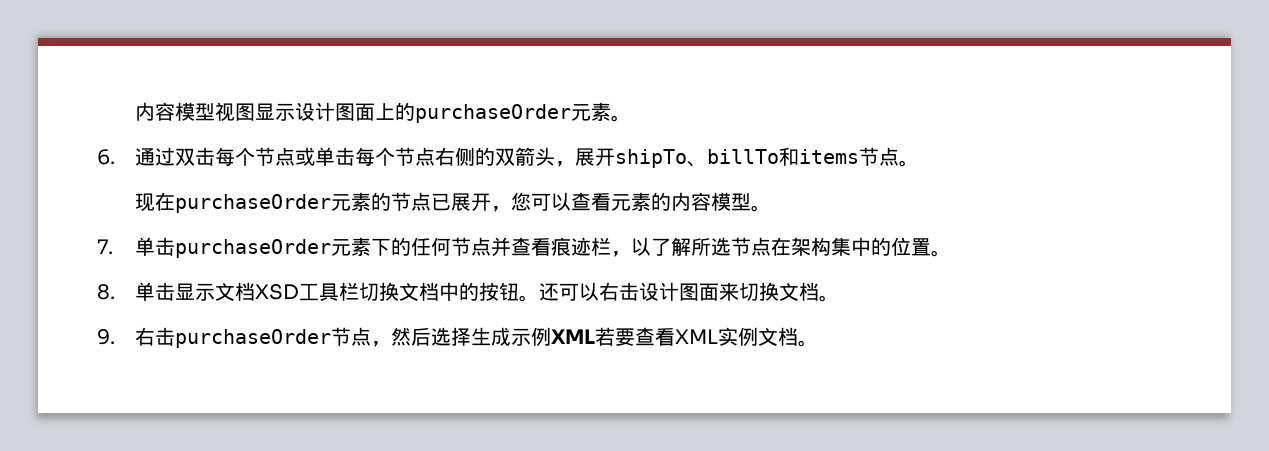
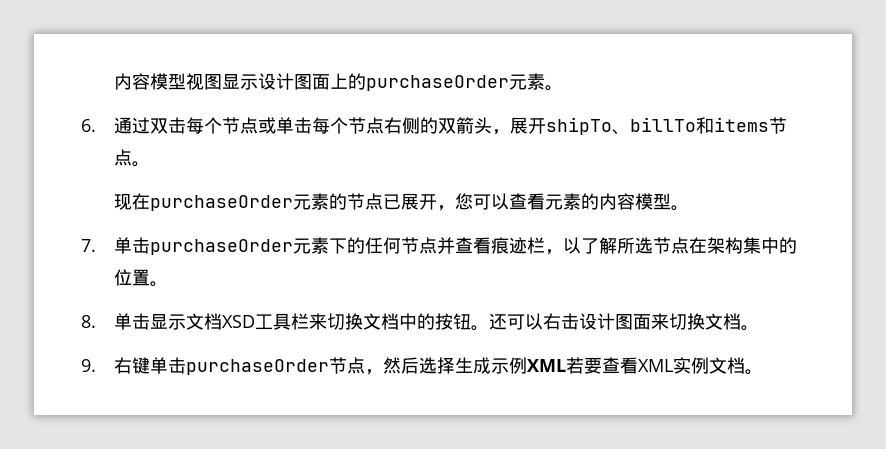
- 8.单击显示文档XSD工具栏切换文档中的按钮。
+ 8.单击显示文档XSD工具栏来切换文档中的按钮。
- 9.右击purchaseOrder节点，然后选择生成示例XML若要查看XML实例文档。
+ 9.右键单击purchaseOrder节点，然后选择生成示例XML若要查看XML实例文档。

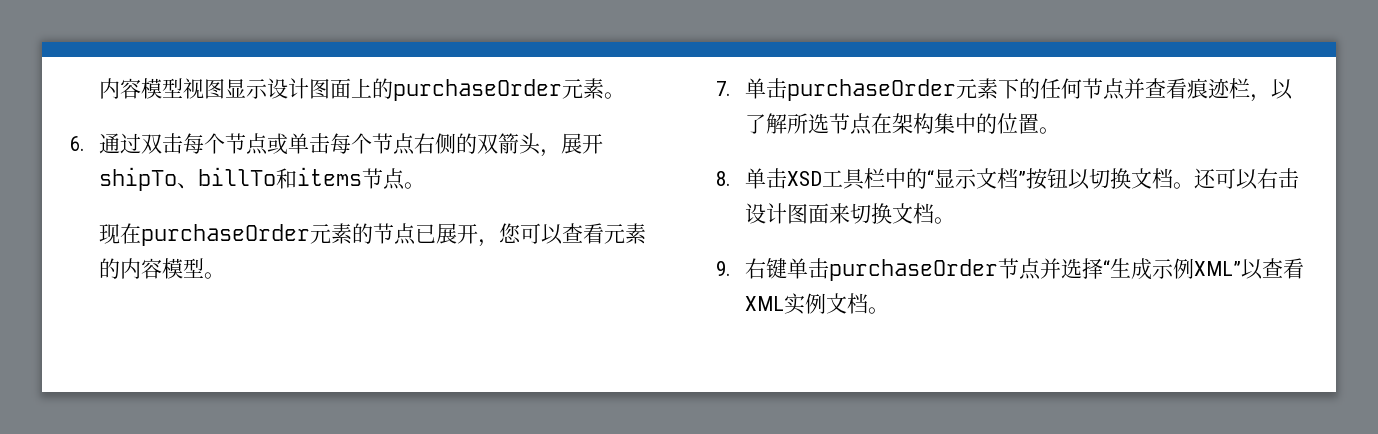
- 8.单击显示文档XSD工具栏来切换文档中的按钮。
+ 8.单击XSD工具栏中的“显示文档”按钮以切换文档。
- 9.右键单击purchaseOrder节点，然后选择生成示例XML若要查看XML实例文档。
+ 9.右键单击purchaseOrder节点并选择“生成示例XML”以查看XML实例文档。

